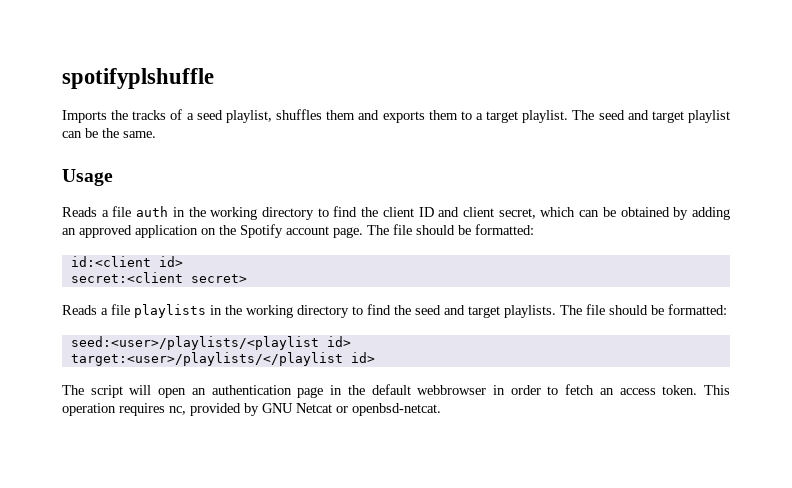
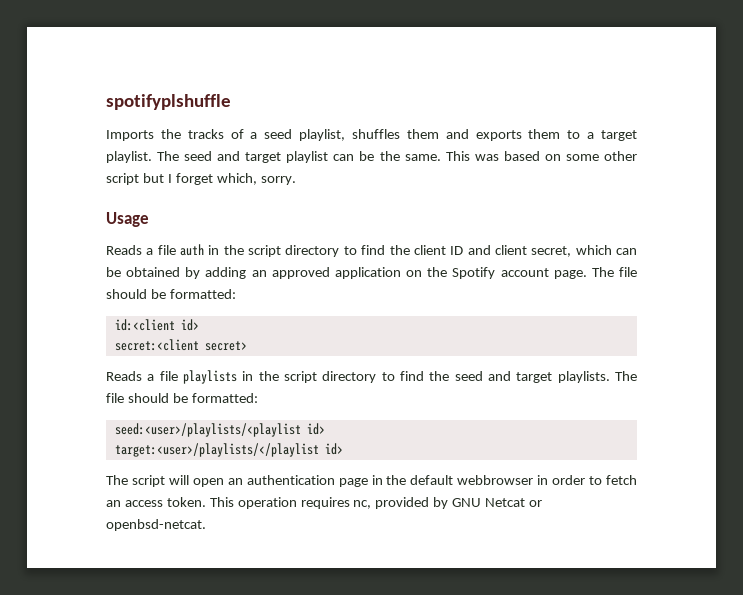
+ This was based on some other script but I forget which, sorry.
- Reads a file auth in the working directory to find the client ID and client secret, which can be obtained by adding an approved application on the Spotify account page.
+ Reads a file auth in the script directory to find the client ID and client secret, which can be obtained by adding an approved application on the Spotify account page.
- Reads a file playlists in the working directory to find the seed and target playlists.
+ Reads a file playlists in the script directory to find the seed and target playlists.

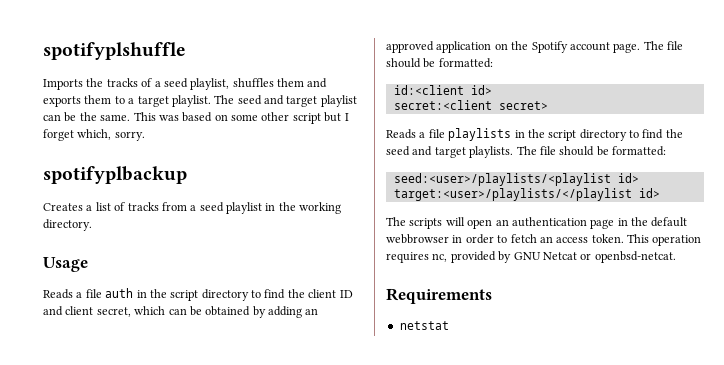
+ spotifyplbackup
+ Creates a list of tracks from a seed playlist in the working directory.
- The script will open an authentication page in the default webbrowser in order to fetch an access token.
+ The scripts will open an authentication page in the default webbrowser in order to fetch an access token.
+ Requirements
+ netstat

